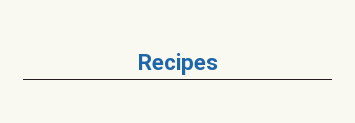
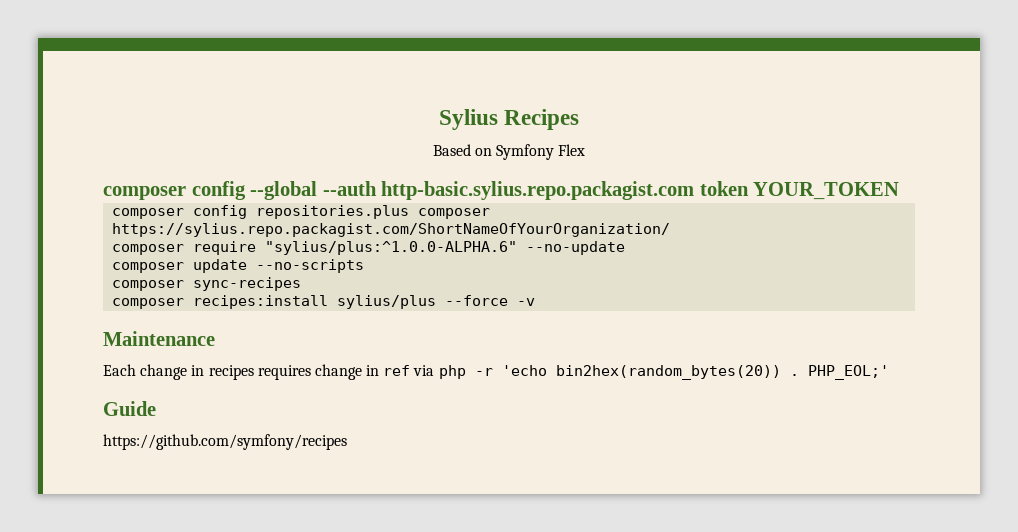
- Recipes
+ Sylius Recipes
+ Based on Symfony Flex
+ composer config --global --auth http-basic.sylius.repo.packagist.com token YOUR_TOKEN
+ composer config repositories.plus composer https://sylius.repo.packagist.com/ShortNameOfYourOrganization/
+ composer require "sylius/plus:^1.0.0-ALPHA.6" --no-update
+ composer update --no-scripts
+ composer sync-recipes
+ composer recipes:install sylius/plus --force -v
+ Maintenance
+ Each change in recipes requires change in ref via php -r 'echo bin2hex(random_bytes(20)) . PHP_EOL;'
+ Guide
+ https://github.com/symfony/recipes

